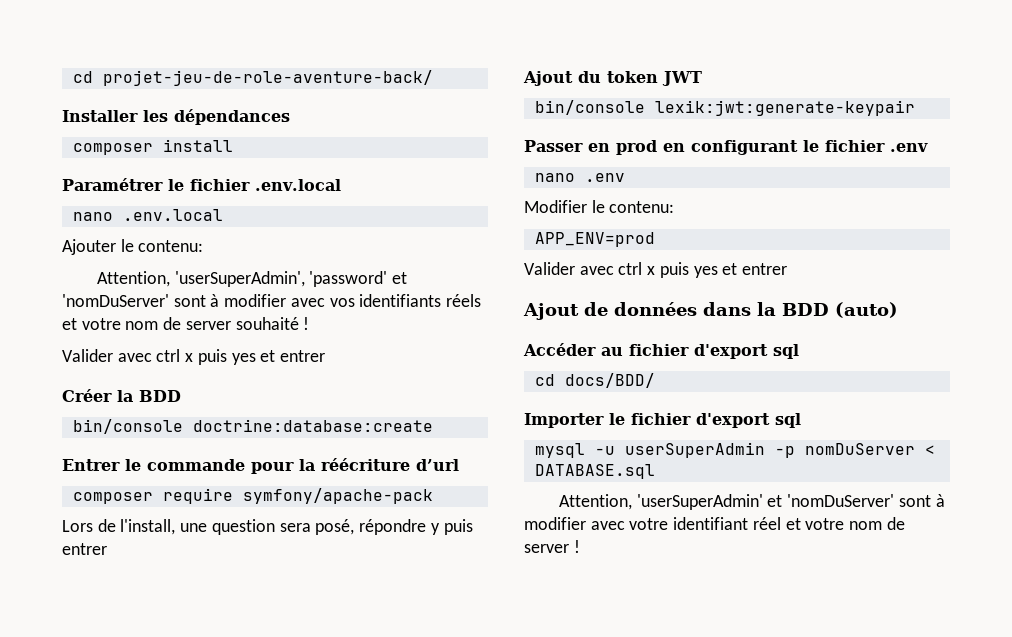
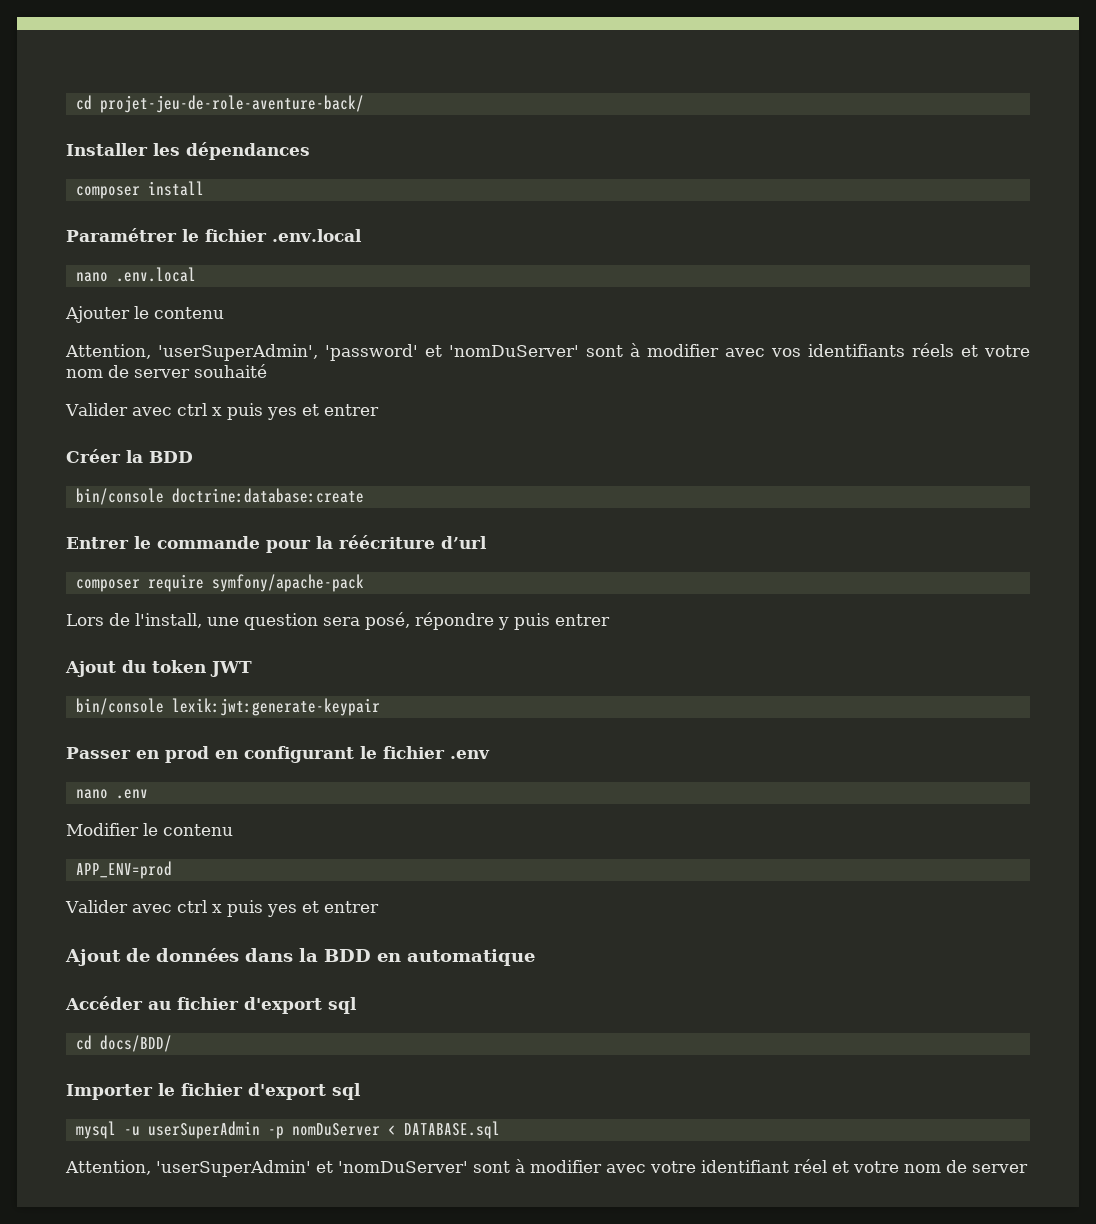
- Ajouter le contenu:
+ Ajouter le contenu
- Attention, 'userSuperAdmin', 'password' et 'nomDuServer' sont à modifier avec vos identifiants réels et votre nom de server souhaité !
+ Attention, 'userSuperAdmin', 'password' et 'nomDuServer' sont à modifier avec vos identifiants réels et votre nom de server souhaité
- Modifier le contenu:
+ Modifier le contenu
- Ajout de données dans la BDD (auto)
+ Ajout de données dans la BDD en automatique
- Attention, 'userSuperAdmin' et 'nomDuServer' sont à modifier avec votre identifiant réel et votre nom de server !
+ Attention, 'userSuperAdmin' et 'nomDuServer' sont à modifier avec votre identifiant réel et votre nom de server

